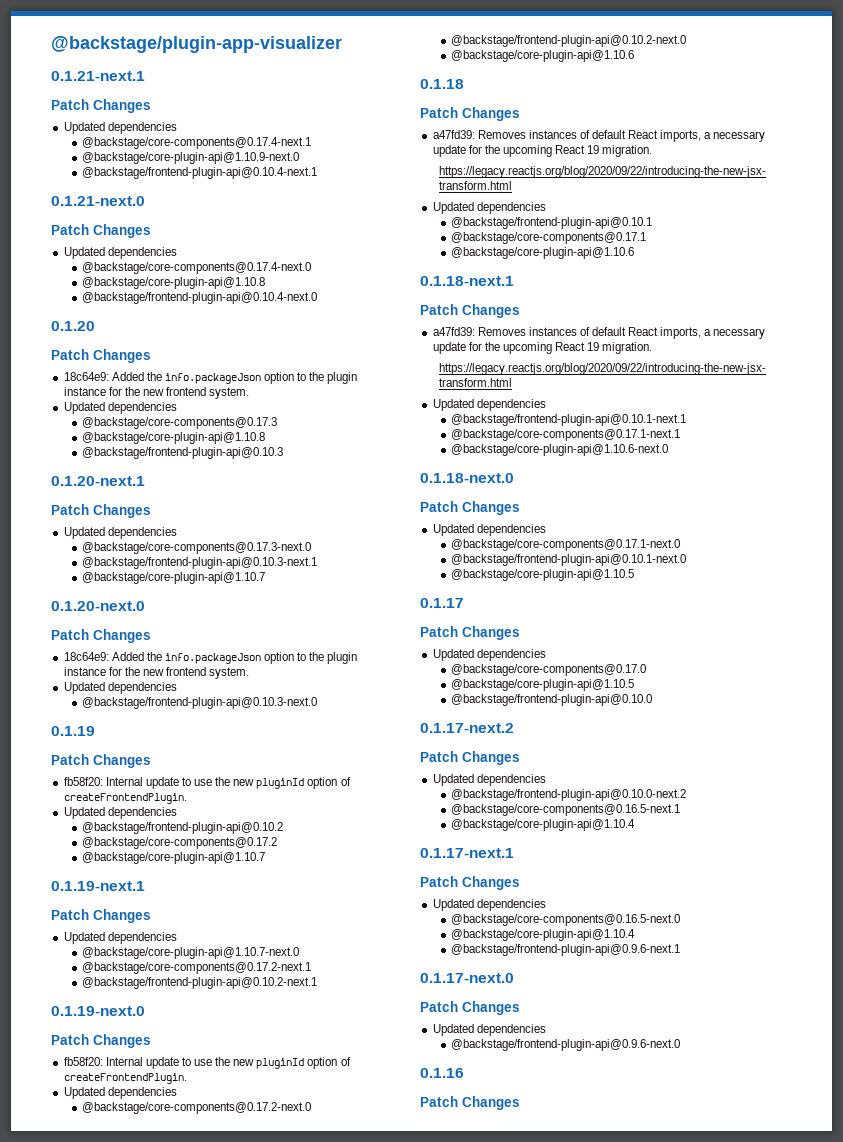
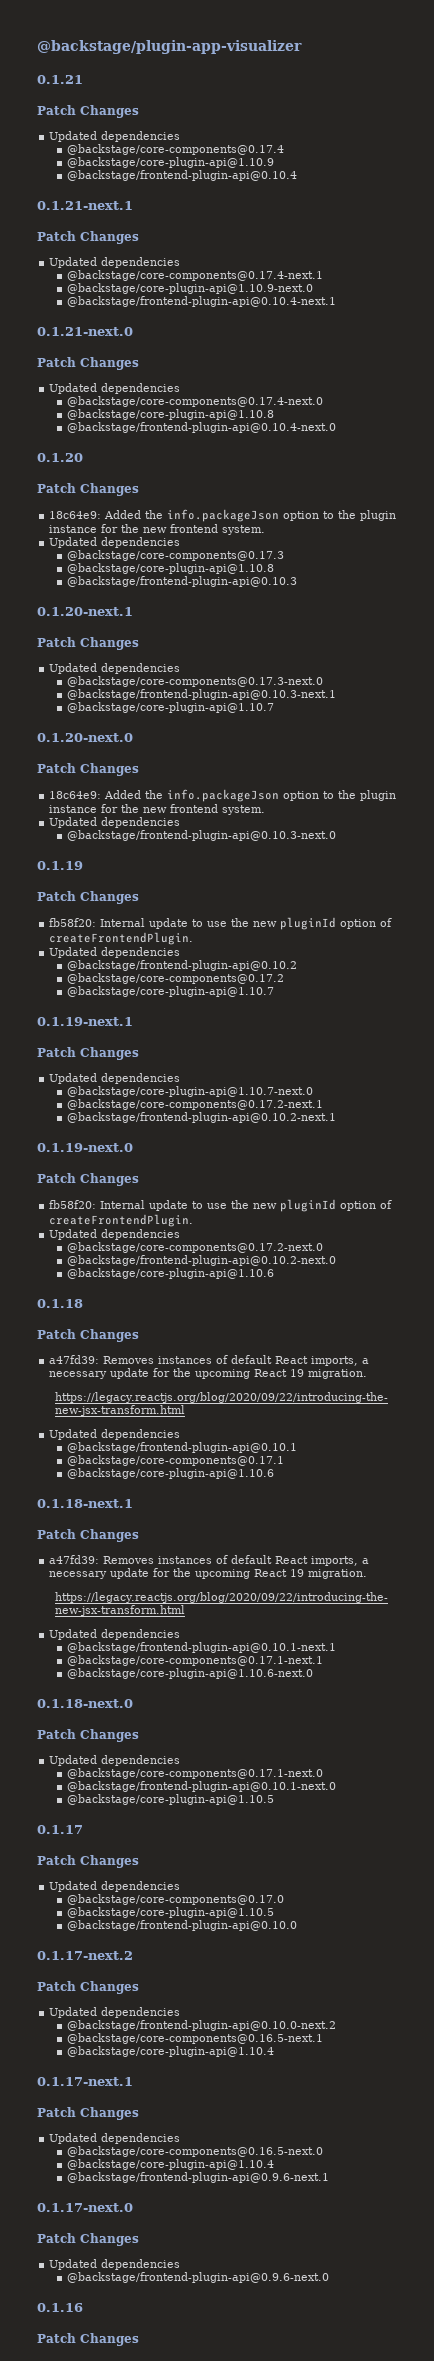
+ 0.1.21
+ Patch Changes
+ Updated dependencies
+ @backstage/core-components@0.17.4
+ @backstage/core-plugin-api@1.10.9
+ @backstage/frontend-plugin-api@0.10.4

